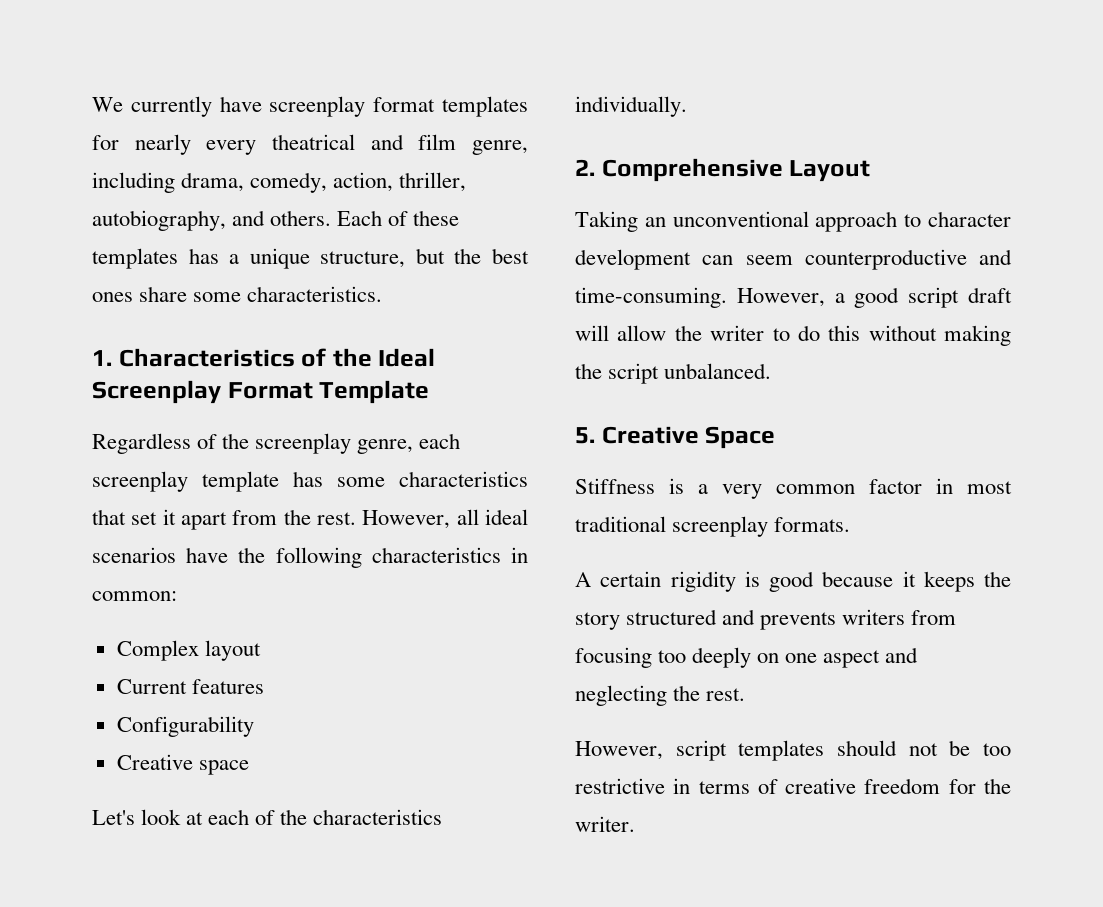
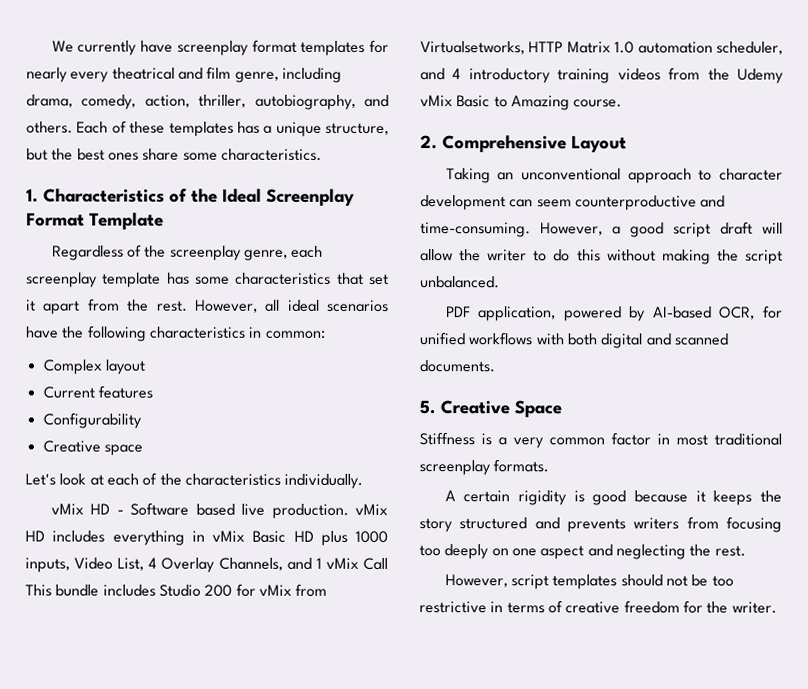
+ vMix HD - Software based live production. vMix HD includes everything in vMix Basic HD plus 1000 inputs, Video List, 4 Overlay Channels, and 1 vMix Call This bundle includes Studio 200 for vMix from Virtualsetworks, HTTP Matrix 1.0 automation scheduler, and 4 introductory training videos from the Udemy vMix Basic to Amazing course.
+ PDF application, powered by AI-based OCR, for unified workflows with both digital and scanned documents.

